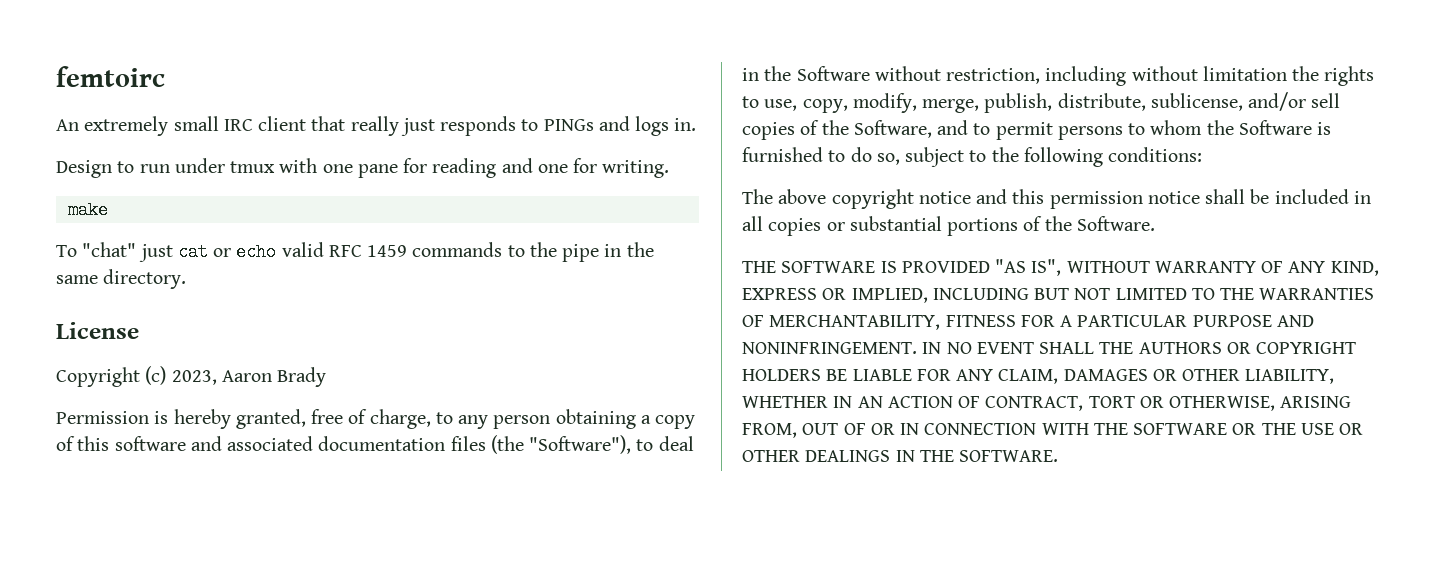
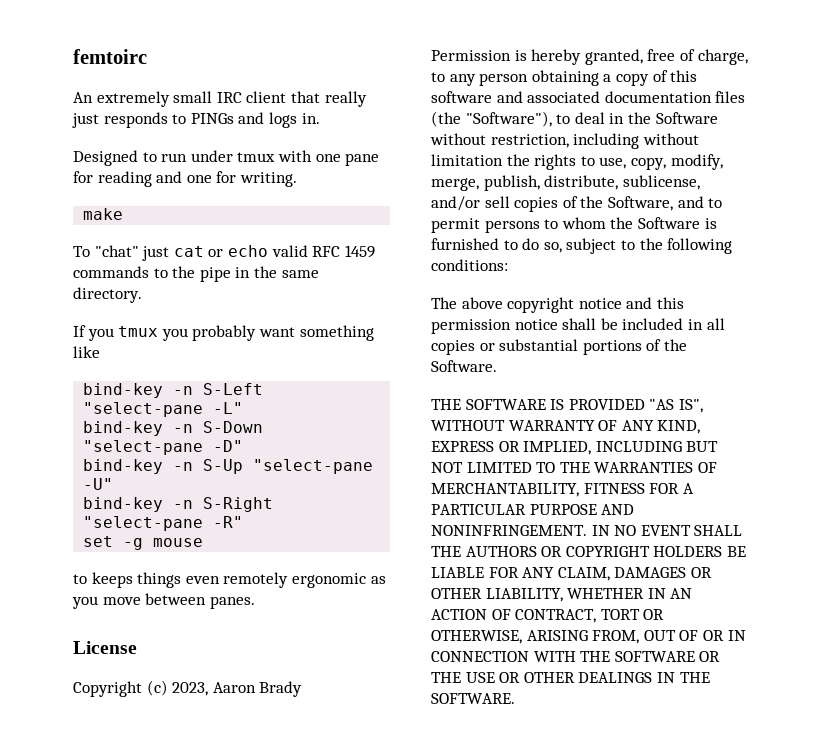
- Design to run under tmux with one pane for reading and one for writing.
+ Designed to run under tmux with one pane for reading and one for writing.
+ If you tmux you probably want something like
+ bind-key -n S-Left "select-pane -L"
+ bind-key -n S-Down "select-pane -D"
+ bind-key -n S-Up "select-pane -U"
+ bind-key -n S-Right "select-pane -R"
+ set -g mouse
+ to keeps things even remotely ergonomic as you move between panes.

